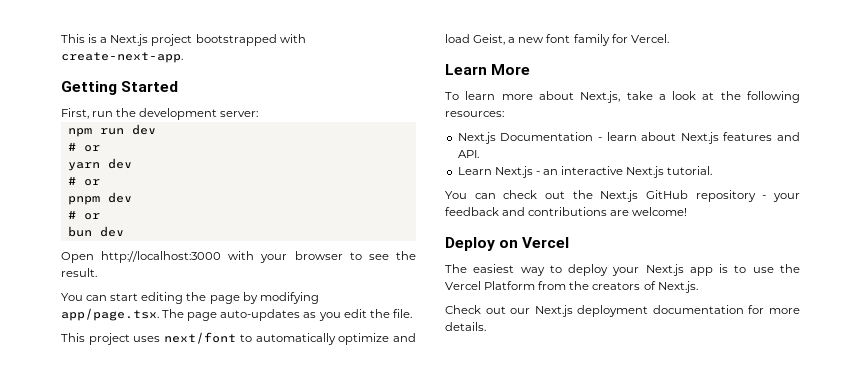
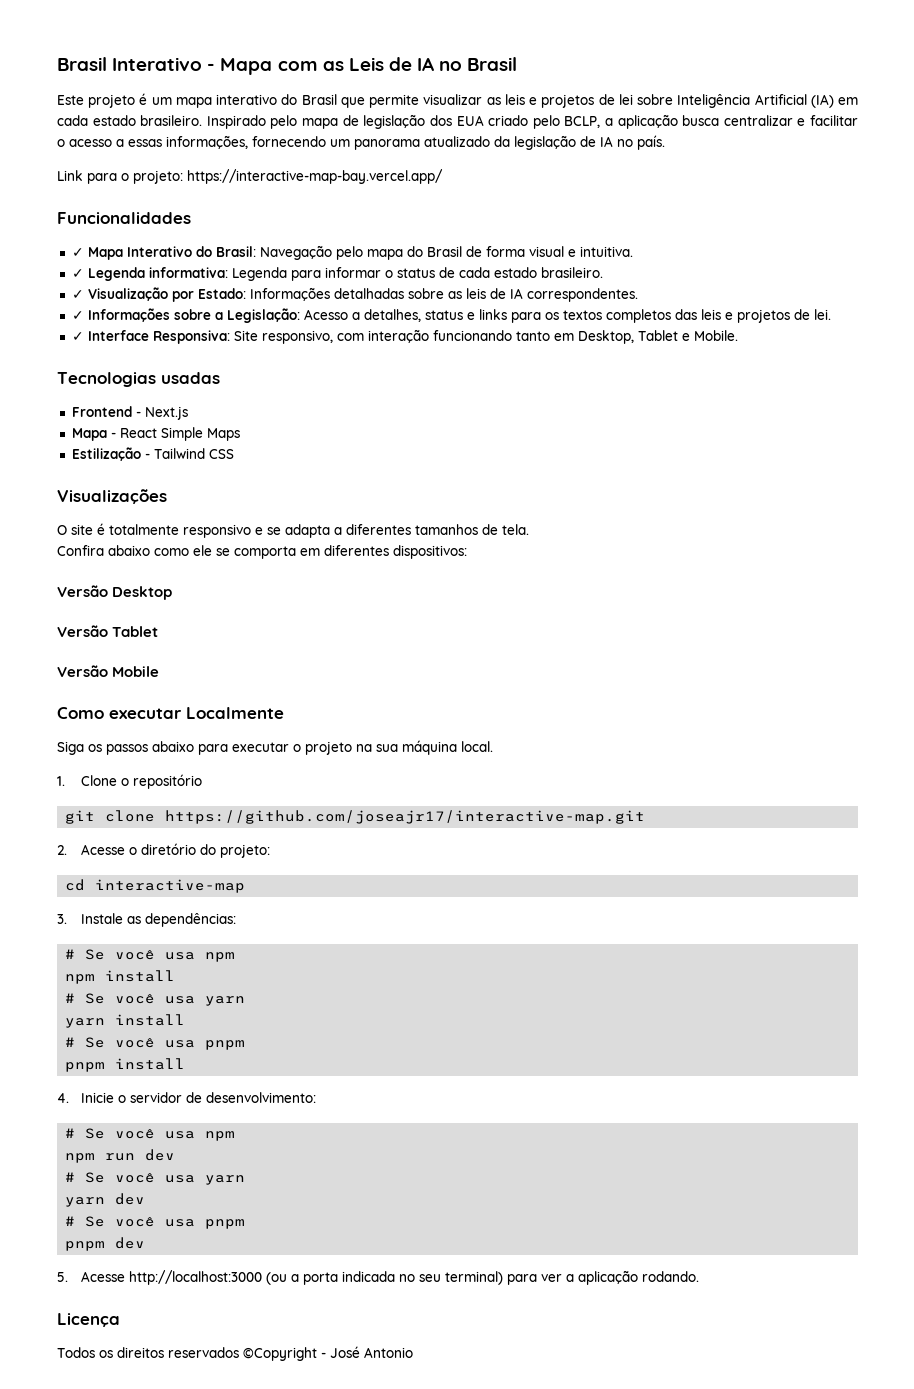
- This is a Next.js project bootstrapped with create-next-app.
- Getting Started
- First, run the development server:
+ Brasil Interativo - Mapa com as Leis de IA no Brasil
+ Este projeto é um mapa interativo do Brasil que permite visualizar as leis e projetos de lei sobre Inteligência Artificial (IA) em cada estado brasileiro. Inspirado pelo mapa de legislação dos EUA criado pelo BCLP, a aplicação busca centralizar e facilitar o acesso a essas informações, fornecendo um panorama atualizado da legislação de IA no país.
+ Link para o projeto: https://interactive-map-bay.vercel.app/
+ Funcionalidades
+ ✓ Mapa Interativo do Brasil: Navegação pelo mapa do Brasil de forma visual e intuitiva.
+ ✓ Legenda informativa: Legenda para informar o status de cada estado brasileiro.
+ ✓ Visualização por Estado: Informações detalhadas sobre as leis de IA correspondentes.
+ ✓ Informações sobre a Legislação: Acesso a detalhes, status e links para os textos completos das leis e projetos de lei.
+ ✓ Interface Responsiva: Site responsivo, com interação funcionando tanto em Desktop, Tablet e Mobile.
+ Tecnologias usadas
+ Frontend - Next.js
+ Mapa - React Simple Maps
+ Estilização - Tailwind CSS
+ Visualizações
+ O site é totalmente responsivo e se adapta a diferentes tamanhos de tela.
+ Confira abaixo como ele se comporta em diferentes dispositivos:
+ Versão Desktop
+ Versão Tablet
+ Versão Mobile
+ Como executar Localmente
+ Siga os passos abaixo para executar o projeto na sua máquina local.
+ 1. Clone o repositório
+ git clone https://github.com/joseajr17/interactive-map.git
+ 2. Acesse o diretório do projeto:
+ cd interactive-map
+ 3. Instale as dependências:
+ # Se você usa npm
+ npm install
+ # Se você usa yarn
+ yarn install
+ # Se você usa pnpm
+ pnpm install
+ 4. Inicie o servidor de desenvolvimento:
+ # Se você usa npm
  npm run dev
- # or
+ # Se você usa yarn
  yarn dev
- # or
+ # Se você usa pnpm
  pnpm dev
- # or
- bun dev
- Open http://localhost:3000 with your browser to see the result.
- You can start editing the page by modifying app/page.tsx. The page auto-updates as you edit the file.
- This project uses next/font to automatically optimize and load Geist, a new font family for Vercel.
- Learn More
- To learn more about Next.js, take a look at the following resources:
- Next.js Documentation - learn about Next.js features and API.
- Learn Next.js - an interactive Next.js tutorial.
- You can check out the Next.js GitHub repository - your feedback and contributions are welcome!
- Deploy on Vercel
- The easiest way to deploy your Next.js app is to use the Vercel Platform from the creators of Next.js.
- Check out our Next.js deployment documentation for more details.
+ 5. Acesse http://localhost:3000 (ou a porta indicada no seu terminal) para ver a aplicação rodando.
+ Licença
+ Todos os direitos reservados ©Copyright - José Antonio

